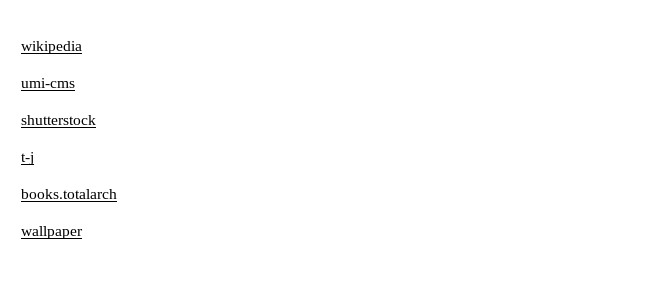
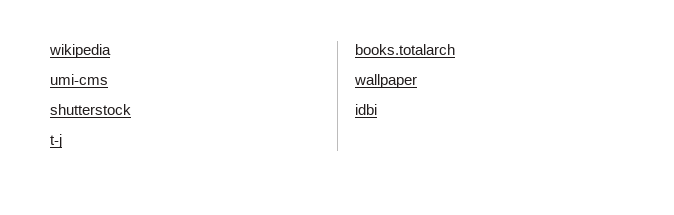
+ idbi

